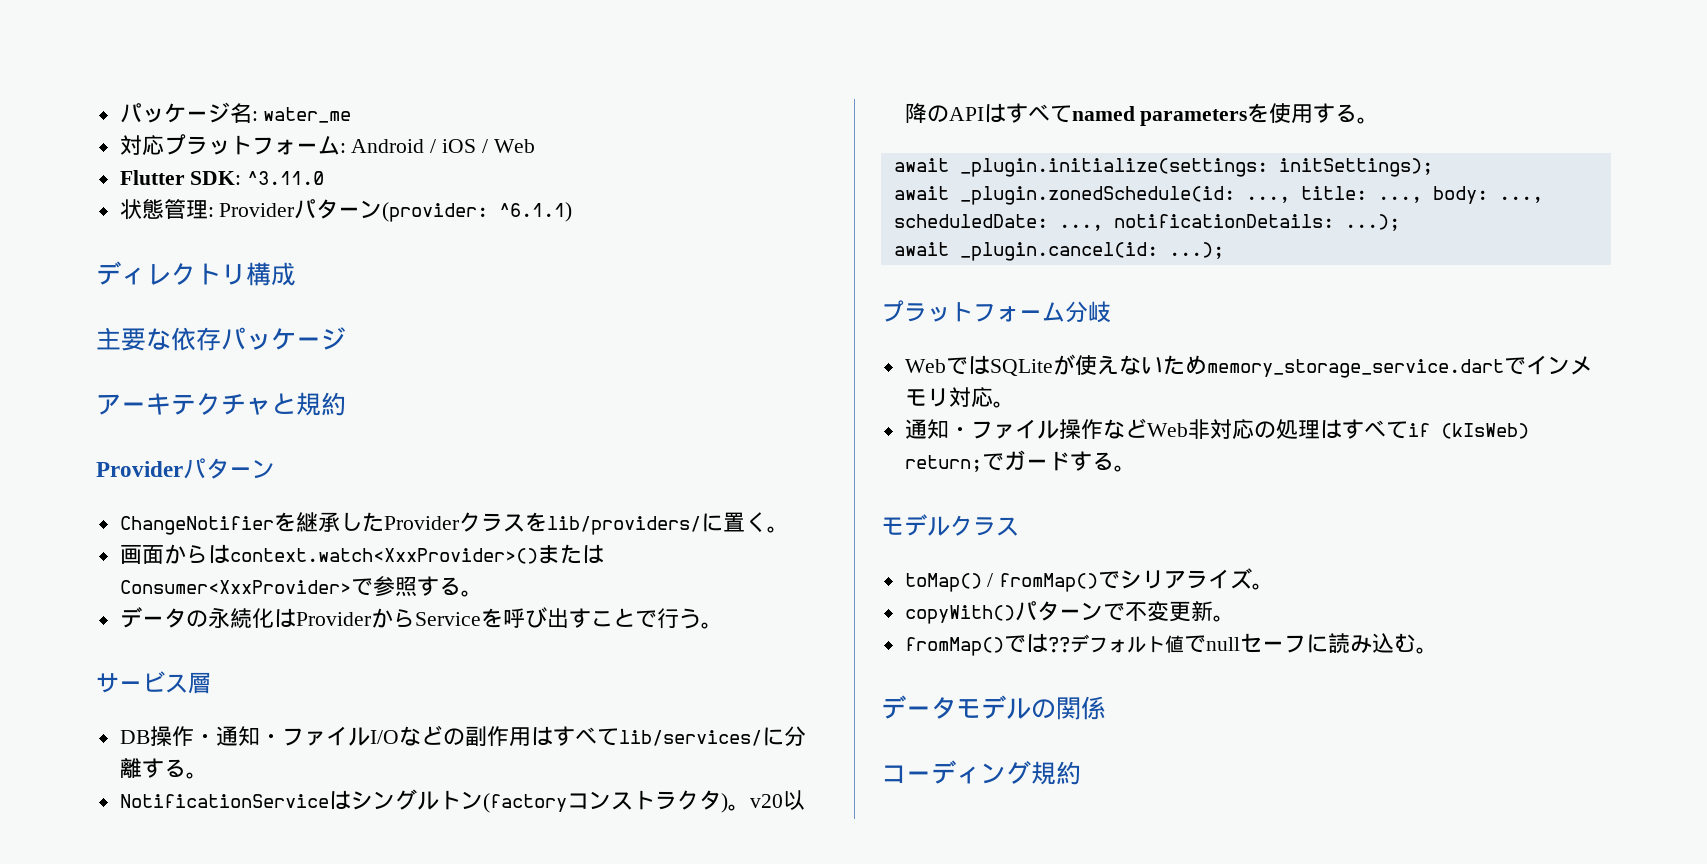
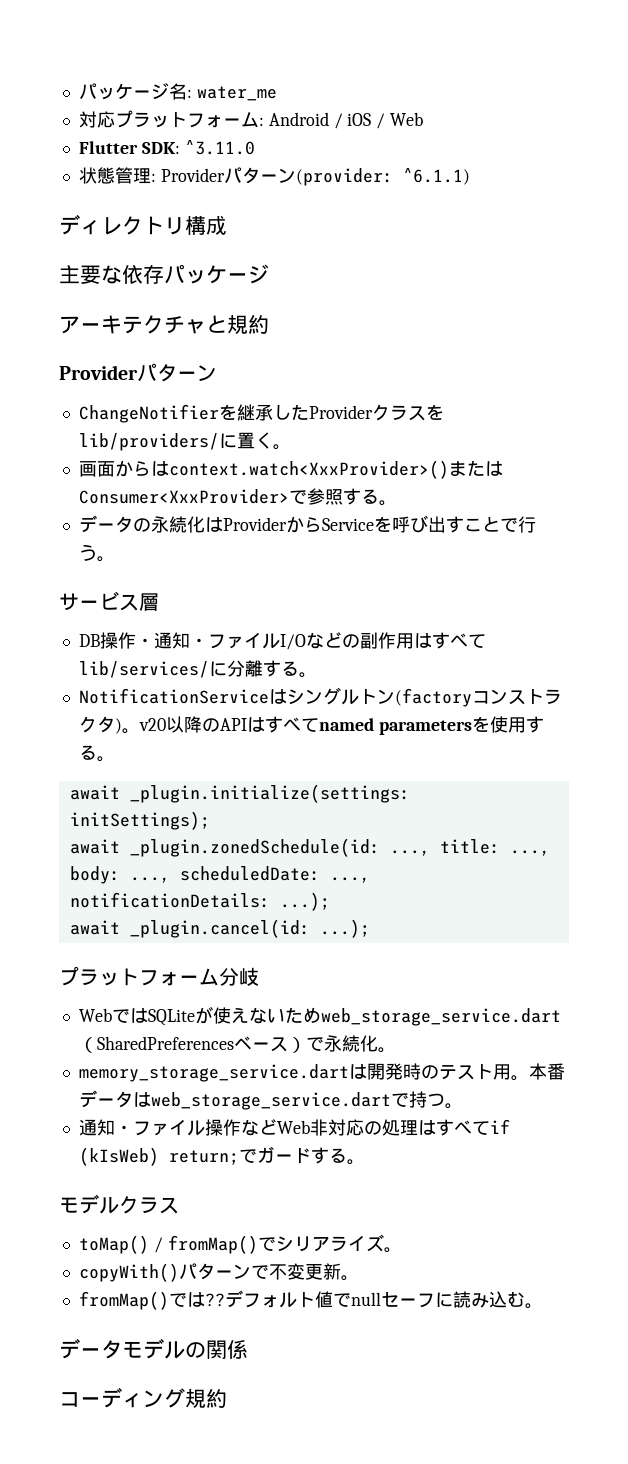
- WebではSQLiteが使えないためmemory_storage_service.dartでインメモリ対応。
+ WebではSQLiteが使えないためweb_storage_service.dart（SharedPreferencesベース）で永続化。
+ memory_storage_service.dartは開発時のテスト用。本番データはweb_storage_service.dartで持つ。

